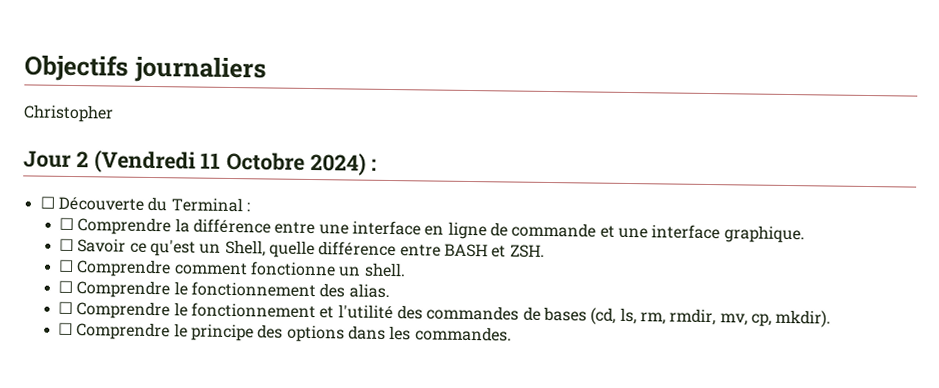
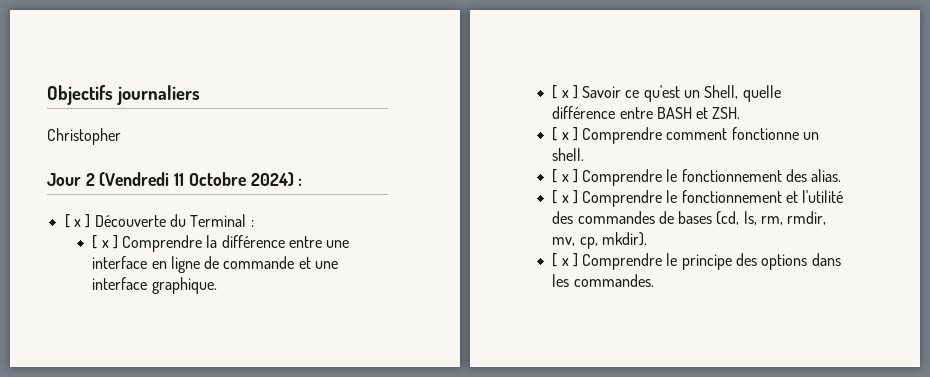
- ☐ Découverte du Terminal :
+ [ x ] Découverte du Terminal :
- ☐ Comprendre la différence entre une interface en ligne de commande et une interface graphique.
+ [ x ] Comprendre la différence entre une interface en ligne de commande et une interface graphique.
- ☐ Savoir ce qu'est un Shell, quelle différence entre BASH et ZSH.
+ [ x ] Savoir ce qu'est un Shell, quelle différence entre BASH et ZSH.
- ☐ Comprendre comment fonctionne un shell.
+ [ x ] Comprendre comment fonctionne un shell.
- ☐ Comprendre le fonctionnement des alias.
+ [ x ] Comprendre le fonctionnement des alias.
- ☐ Comprendre le fonctionnement et l'utilité des commandes de bases (cd, ls, rm, rmdir, mv, cp, mkdir).
+ [ x ] Comprendre le fonctionnement et l'utilité des commandes de bases (cd, ls, rm, rmdir, mv, cp, mkdir).
- ☐ Comprendre le principe des options dans les commandes.
+ [ x ] Comprendre le principe des options dans les commandes.

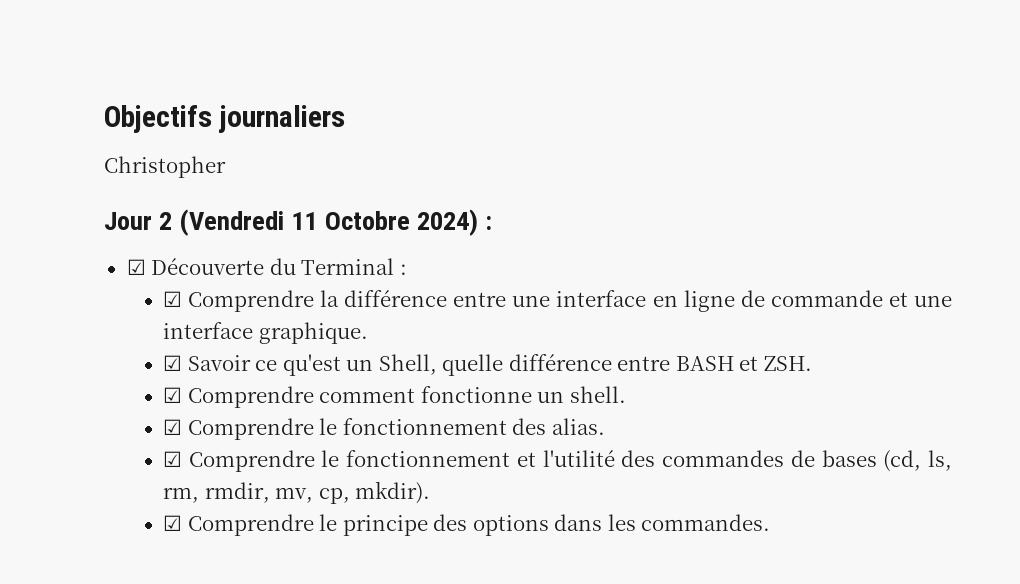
- [ x ] Découverte du Terminal :
+ ☑ Découverte du Terminal :
- [ x ] Comprendre la différence entre une interface en ligne de commande et une interface graphique.
+ ☑ Comprendre la différence entre une interface en ligne de commande et une interface graphique.
- [ x ] Savoir ce qu'est un Shell, quelle différence entre BASH et ZSH.
+ ☑ Savoir ce qu'est un Shell, quelle différence entre BASH et ZSH.
- [ x ] Comprendre comment fonctionne un shell.
+ ☑ Comprendre comment fonctionne un shell.
- [ x ] Comprendre le fonctionnement des alias.
+ ☑ Comprendre le fonctionnement des alias.
- [ x ] Comprendre le fonctionnement et l'utilité des commandes de bases (cd, ls, rm, rmdir, mv, cp, mkdir).
+ ☑ Comprendre le fonctionnement et l'utilité des commandes de bases (cd, ls, rm, rmdir, mv, cp, mkdir).
- [ x ] Comprendre le principe des options dans les commandes.
+ ☑ Comprendre le principe des options dans les commandes.

